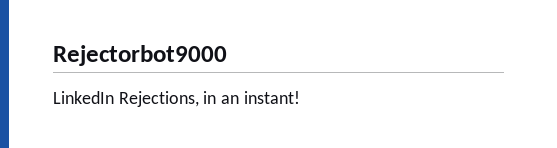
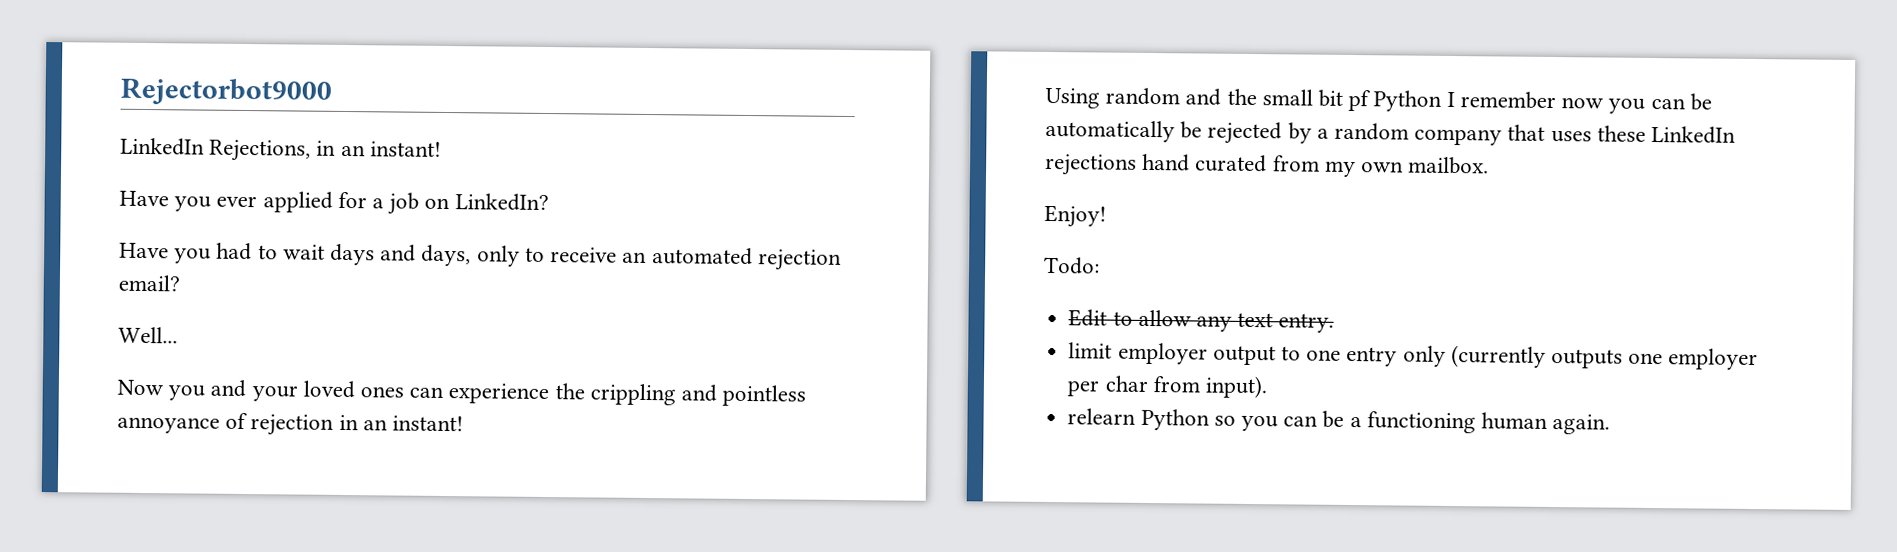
+ Have you ever applied for a job on LinkedIn?
+ Have you had to wait days and days, only to receive an automated rejection email?
+ Well...
+ Now you and your loved ones can experience the crippling and pointless annoyance of rejection in an instant!
+ Using random and the small bit pf Python I remember now you can be automatically be rejected by a random company that uses these LinkedIn rejections hand curated from my own mailbox.
+ Enjoy!
+ Todo:
+ Edit to allow any text entry.
+ limit employer output to one entry only (currently outputs one employer per char from input).
+ relearn Python so you can be a functioning human again.

